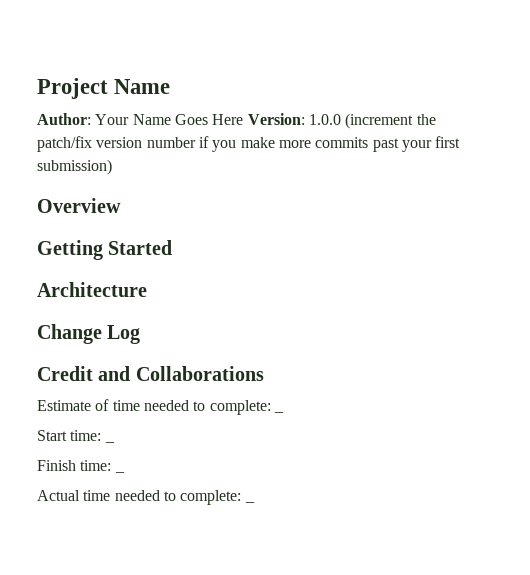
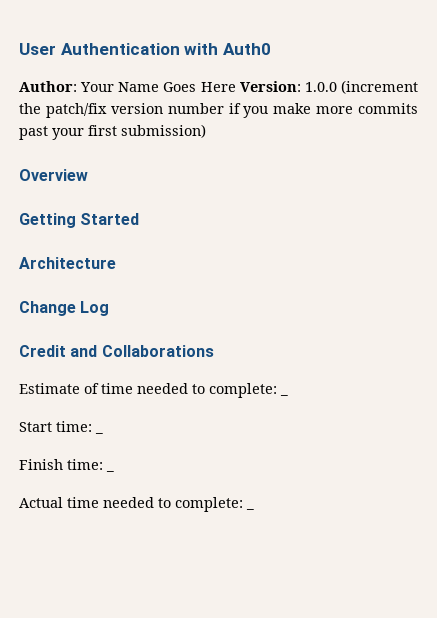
- Project Name
+ User Authentication with Auth0

